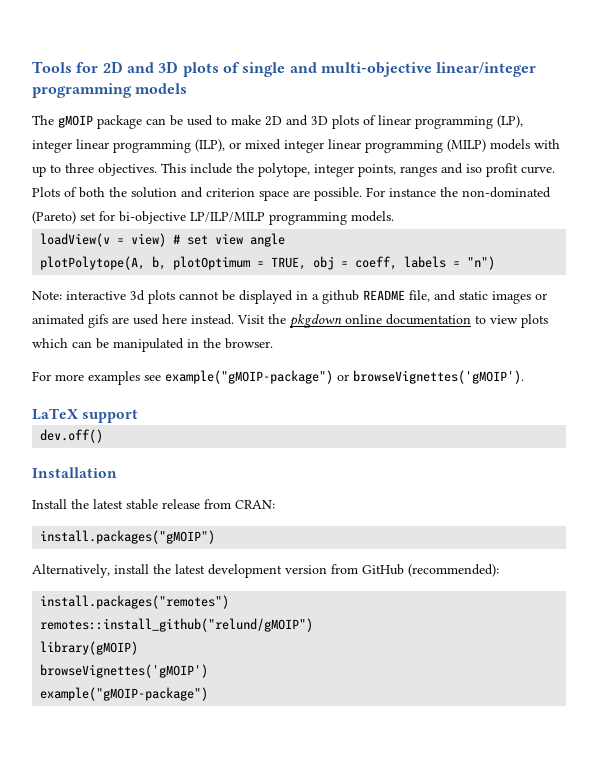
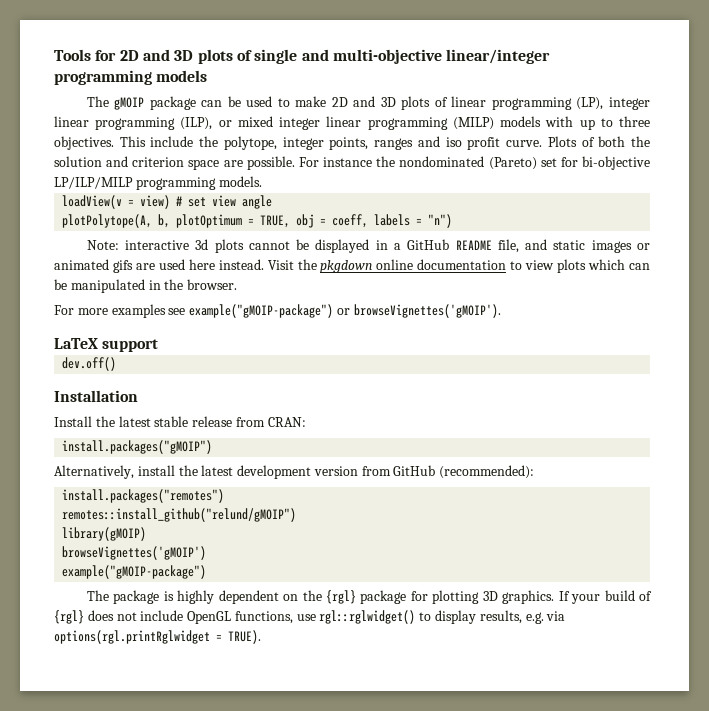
- For instance the non-dominated (Pareto) set for bi-objective LP/ILP/MILP programming models.
+ For instance the nondominated (Pareto) set for bi-objective LP/ILP/MILP programming models.
- Note: interactive 3d plots cannot be displayed in a github README file, and static images or animated gifs are used here instead.
+ Note: interactive 3d plots cannot be displayed in a GitHub README file, and static images or animated gifs are used here instead.
+ The package is highly dependent on the {rgl} package for plotting 3D graphics. If your build of {rgl} does not include OpenGL functions, use rgl::rglwidget() to display results, e.g. via options(rgl.printRglwidget = TRUE).

